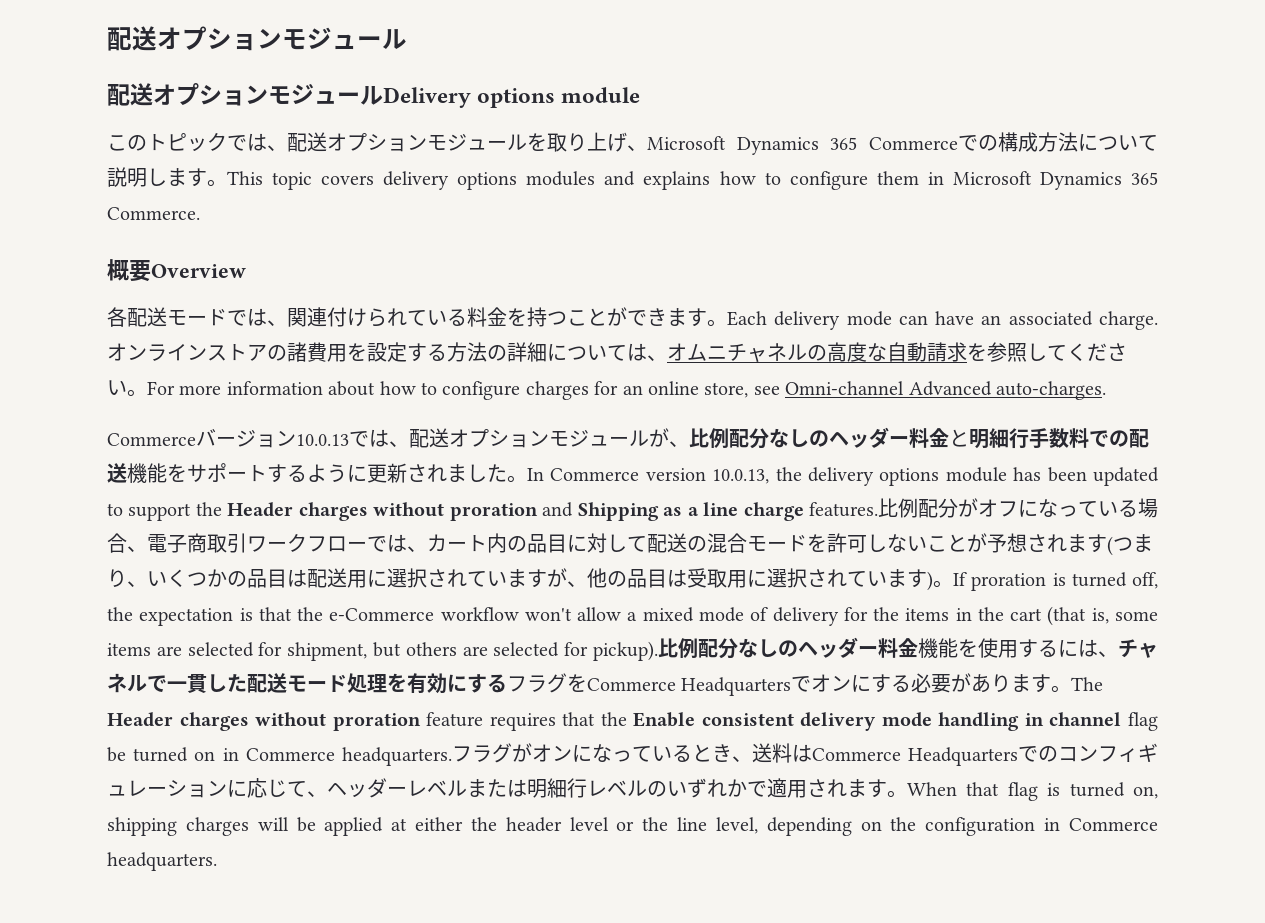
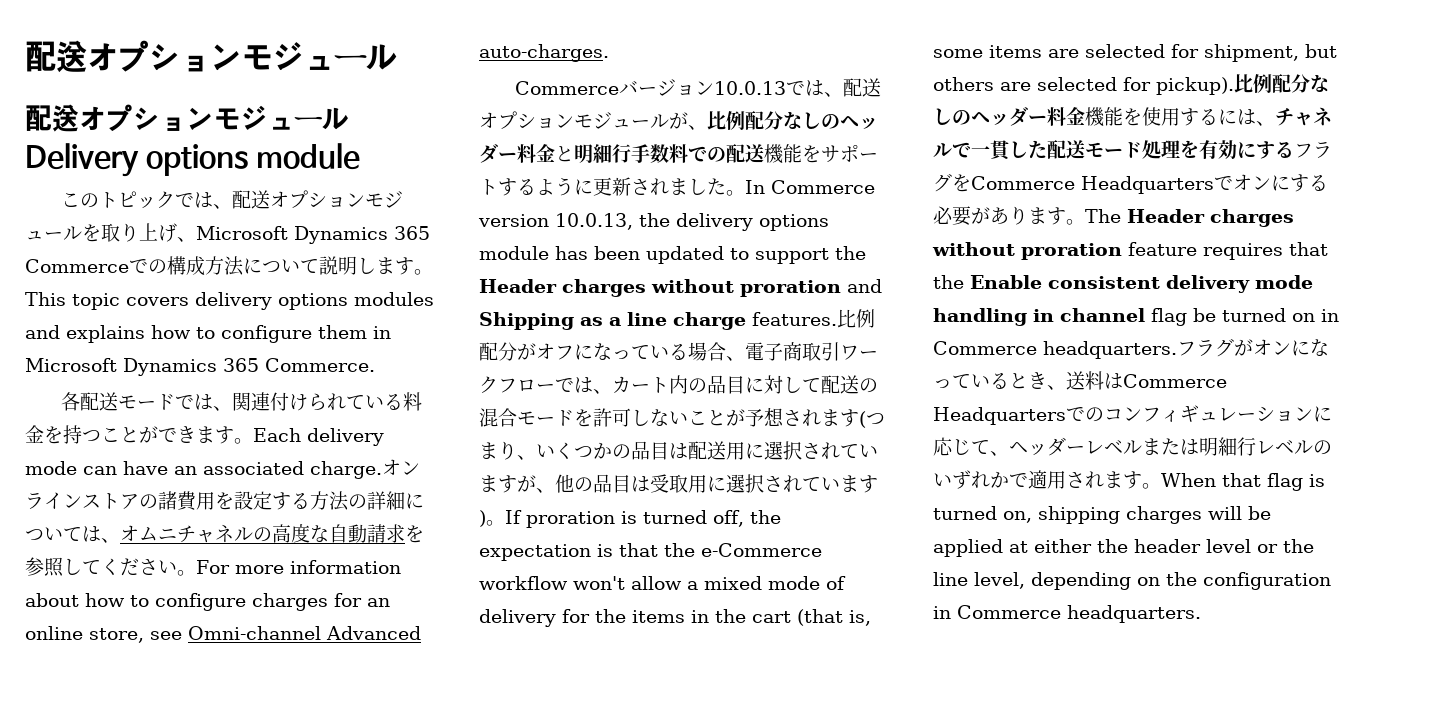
- 概要Overview

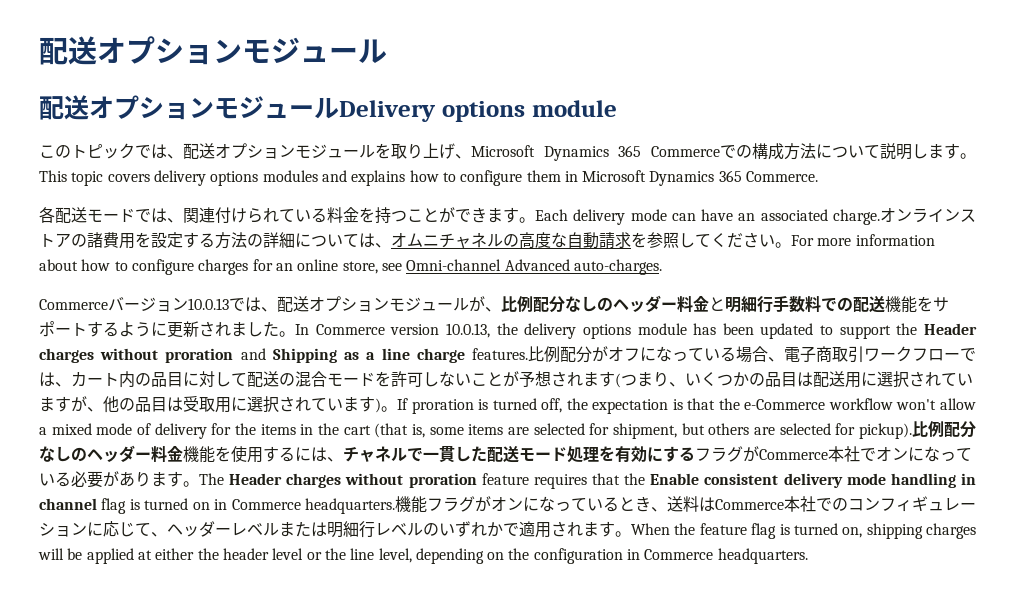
- 比例配分なしのヘッダー料金機能を使用するには、チャネルで一貫した配送モード処理を有効にするフラグをCommerce Headquartersでオンにする必要があります。
+ 比例配分なしのヘッダー料金機能を使用するには、チャネルで一貫した配送モード処理を有効にするフラグがCommerce本社でオンになっている必要があります。
- The Header charges without proration feature requires that the Enable consistent delivery mode handling in channel flag be turned on in Commerce headquarters.
+ The Header charges without proration feature requires that the Enable consistent delivery mode handling in channel flag is turned on in Commerce headquarters.
- フラグがオンになっているとき、送料はCommerce Headquartersでのコンフィギュレーションに応じて、ヘッダーレベルまたは明細行レベルのいずれかで適用されます。
+ 機能フラグがオンになっているとき、送料はCommerce本社でのコンフィギュレーションに応じて、ヘッダーレベルまたは明細行レベルのいずれかで適用されます。
- When that flag is turned on, shipping charges will be applied at either the header level or the line level, depending on the configuration in Commerce headquarters.
+ When the feature flag is turned on, shipping charges will be applied at either the header level or the line level, depending on the configuration in Commerce headquarters.

